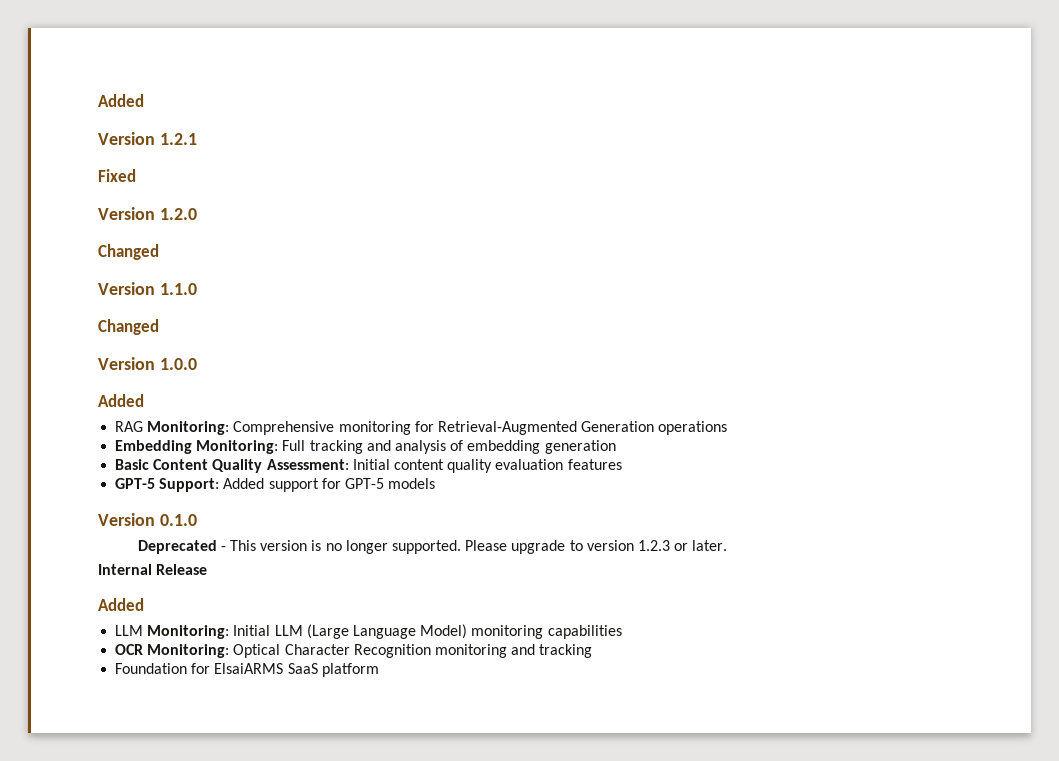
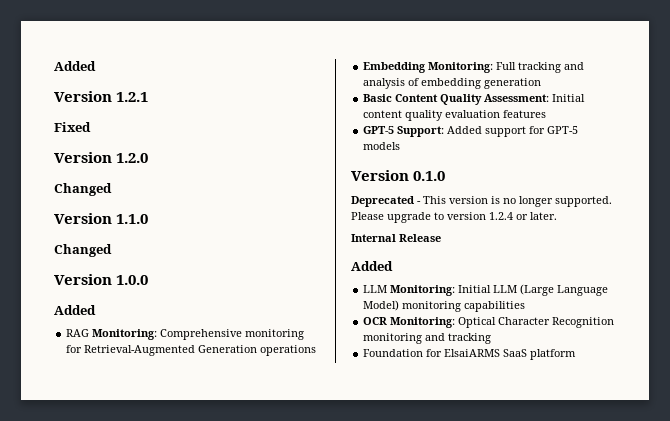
- Please upgrade to version 1.2.3 or later.
+ Please upgrade to version 1.2.4 or later.

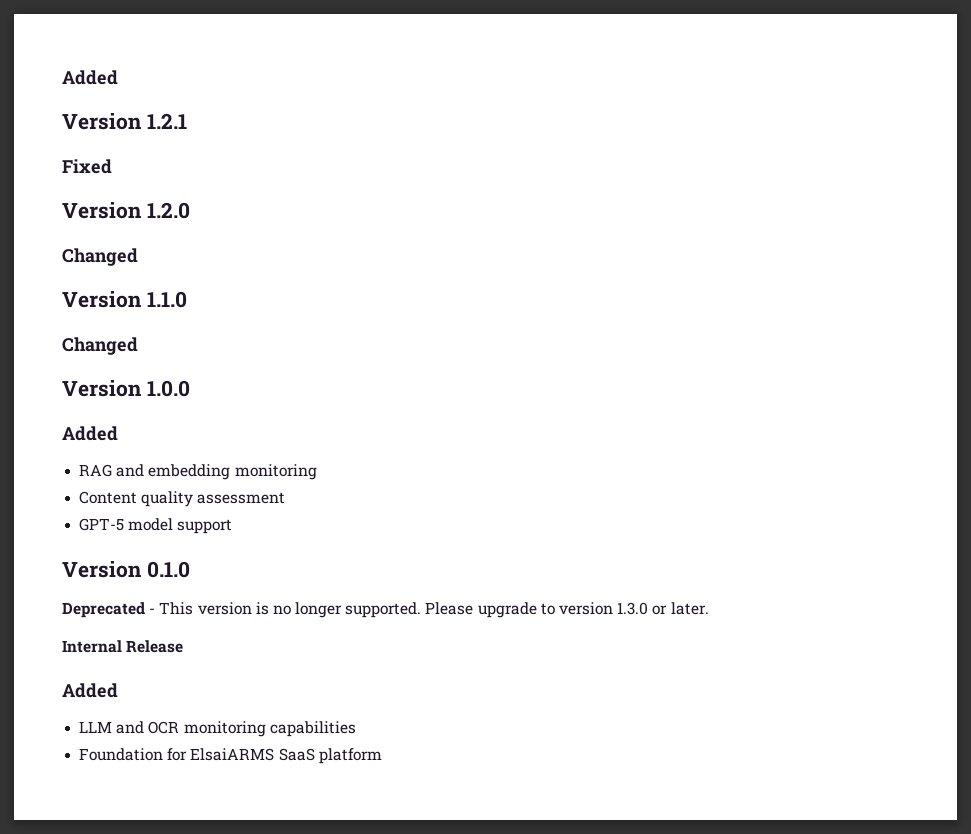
- RAG Monitoring: Comprehensive monitoring for Retrieval-Augmented Generation operations
- Embedding Monitoring: Full tracking and analysis of embedding generation
- Basic Content Quality Assessment: Initial content quality evaluation features
- GPT-5 Support: Added support for GPT-5 models
+ RAG and embedding monitoring
+ Content quality assessment
+ GPT-5 model support
- Please upgrade to version 1.2.4 or later.
+ Please upgrade to version 1.3.0 or later.
- LLM Monitoring: Initial LLM (Large Language Model) monitoring capabilities
- OCR Monitoring: Optical Character Recognition monitoring and tracking
+ LLM and OCR monitoring capabilities

